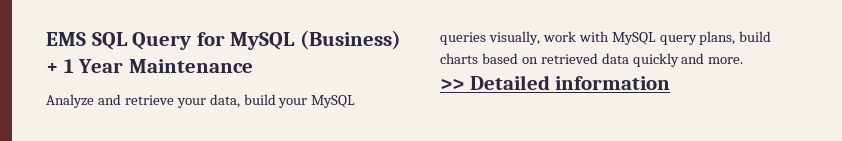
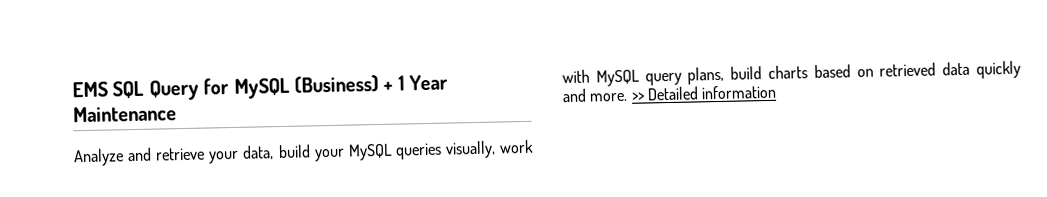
- Analyze and retrieve your data, build your MySQL queries visually, work with MySQL query plans, build charts based on retrieved data quickly and more.
- >> Detailed information
+ Analyze and retrieve your data, build your MySQL queries visually, work with MySQL query plans, build charts based on retrieved data quickly and more. >> Detailed information

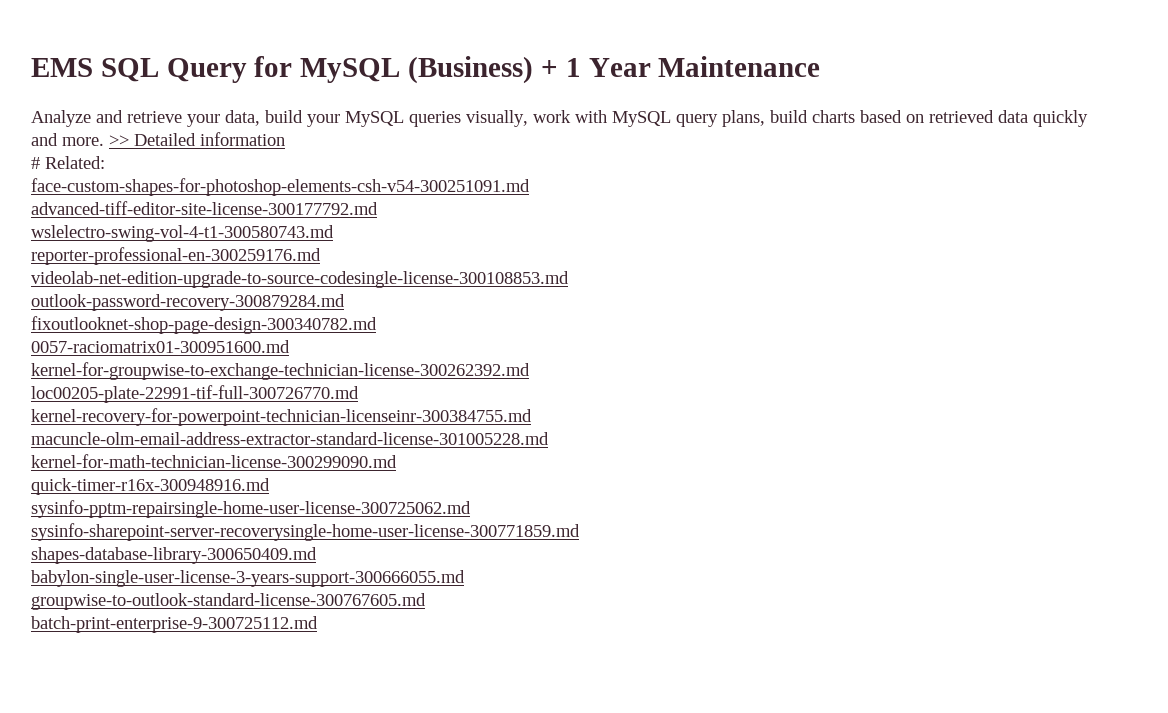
+ # Related:
+ face-custom-shapes-for-photoshop-elements-csh-v54-300251091.md
+ advanced-tiff-editor-site-license-300177792.md
+ wslelectro-swing-vol-4-t1-300580743.md
+ reporter-professional-en-300259176.md
+ videolab-net-edition-upgrade-to-source-codesingle-license-300108853.md
+ outlook-password-recovery-300879284.md
+ fixoutlooknet-shop-page-design-300340782.md
+ 0057-raciomatrix01-300951600.md
+ kernel-for-groupwise-to-exchange-technician-license-300262392.md
+ loc00205-plate-22991-tif-full-300726770.md
+ kernel-recovery-for-powerpoint-technician-licenseinr-300384755.md
+ macuncle-olm-email-address-extractor-standard-license-301005228.md
+ kernel-for-math-technician-license-300299090.md
+ quick-timer-r16x-300948916.md
+ sysinfo-pptm-repairsingle-home-user-license-300725062.md
+ sysinfo-sharepoint-server-recoverysingle-home-user-license-300771859.md
+ shapes-database-library-300650409.md
+ babylon-single-user-license-3-years-support-300666055.md
+ groupwise-to-outlook-standard-license-300767605.md
+ batch-print-enterprise-9-300725112.md

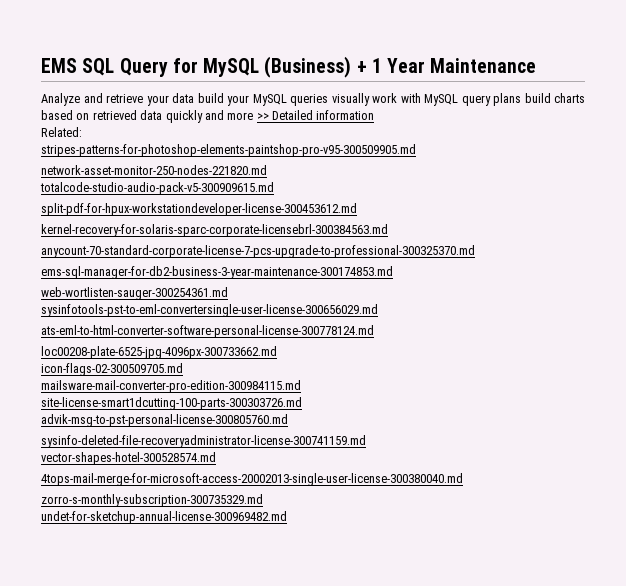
- Analyze and retrieve your data, build your MySQL queries visually, work with MySQL query plans, build charts based on retrieved data quickly and more. >> Detailed information
+ Analyze and retrieve your data build your MySQL queries visually work with MySQL query plans build charts based on retrieved data quickly and more >> Detailed information
- # Related:
+ Related:
- face-custom-shapes-for-photoshop-elements-csh-v54-300251091.md
- advanced-tiff-editor-site-license-300177792.md
- wslelectro-swing-vol-4-t1-300580743.md
- reporter-professional-en-300259176.md
- videolab-net-edition-upgrade-to-source-codesingle-license-300108853.md
- outlook-password-recovery-300879284.md
- fixoutlooknet-shop-page-design-300340782.md
- 0057-raciomatrix01-300951600.md
- kernel-for-groupwise-to-exchange-technician-license-300262392.md
- loc00205-plate-22991-tif-full-300726770.md
- kernel-recovery-for-powerpoint-technician-licenseinr-300384755.md
- macuncle-olm-email-address-extractor-standard-license-301005228.md
- kernel-for-math-technician-license-300299090.md
- quick-timer-r16x-300948916.md
- sysinfo-pptm-repairsingle-home-user-license-300725062.md
- sysinfo-sharepoint-server-recoverysingle-home-user-license-300771859.md
- shapes-database-library-300650409.md
- babylon-single-user-license-3-years-support-300666055.md
- groupwise-to-outlook-standard-license-300767605.md
- batch-print-enterprise-9-300725112.md
+ stripes-patterns-for-photoshop-elements-paintshop-pro-v95-300509905.md
+ network-asset-monitor-250-nodes-221820.md
+ totalcode-studio-audio-pack-v5-300909615.md
+ split-pdf-for-hpux-workstationdeveloper-license-300453612.md
+ kernel-recovery-for-solaris-sparc-corporate-licensebrl-300384563.md
+ anycount-70-standard-corporate-license-7-pcs-upgrade-to-professional-300325370.md
+ ems-sql-manager-for-db2-business-3-year-maintenance-300174853.md
+ web-wortlisten-sauger-300254361.md
+ sysinfotools-pst-to-eml-convertersingle-user-license-300656029.md
+ ats-eml-to-html-converter-software-personal-license-300778124.md
+ loc00208-plate-6525-jpg-4096px-300733662.md
+ icon-flags-02-300509705.md
+ mailsware-mail-converter-pro-edition-300984115.md
+ site-license-smart1dcutting-100-parts-300303726.md
+ advik-msg-to-pst-personal-license-300805760.md
+ sysinfo-deleted-file-recoveryadministrator-license-300741159.md
+ vector-shapes-hotel-300528574.md
+ 4tops-mail-merge-for-microsoft-access-20002013-single-user-license-300380040.md
+ zorro-s-monthly-subscription-300735329.md
+ undet-for-sketchup-annual-license-300969482.md

